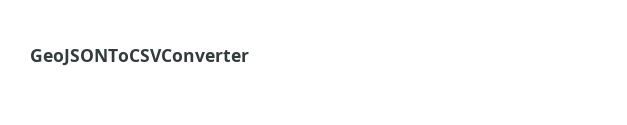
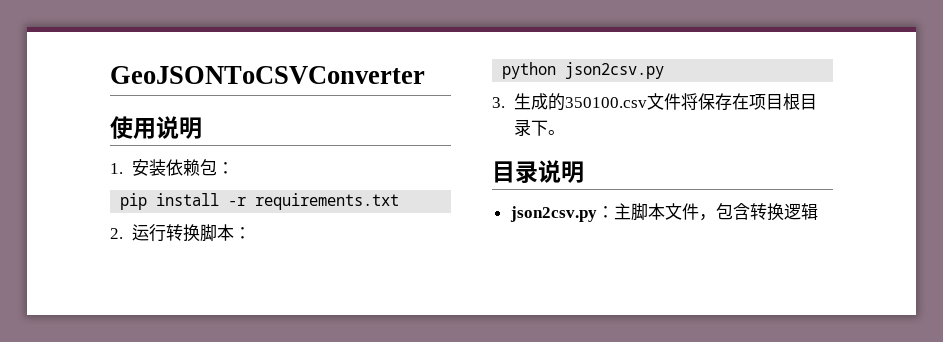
+ 使用说明
+ 1.安装依赖包：
+ pip install -r requirements.txt
+ 2.运行转换脚本：
+ python json2csv.py
+ 3.生成的350100.csv文件将保存在项目根目录下。
+ 目录说明
+ json2csv.py：主脚本文件，包含转换逻辑

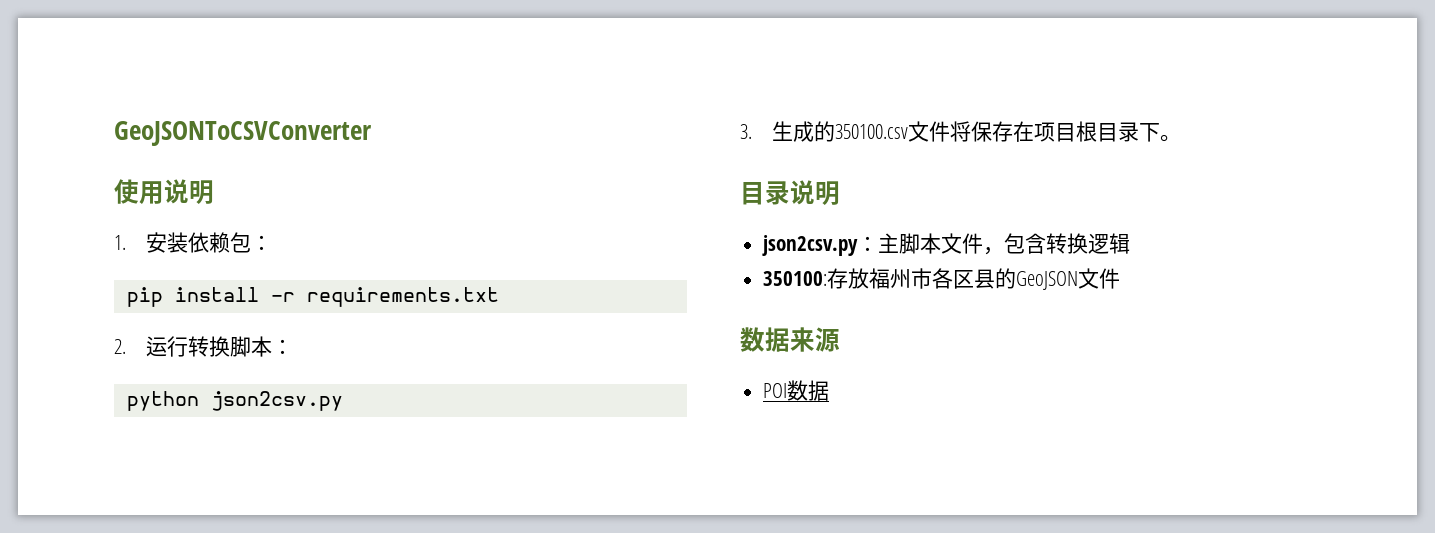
+ 350100:存放福州市各区县的GeoJSON文件
+ 数据来源
+ POI数据

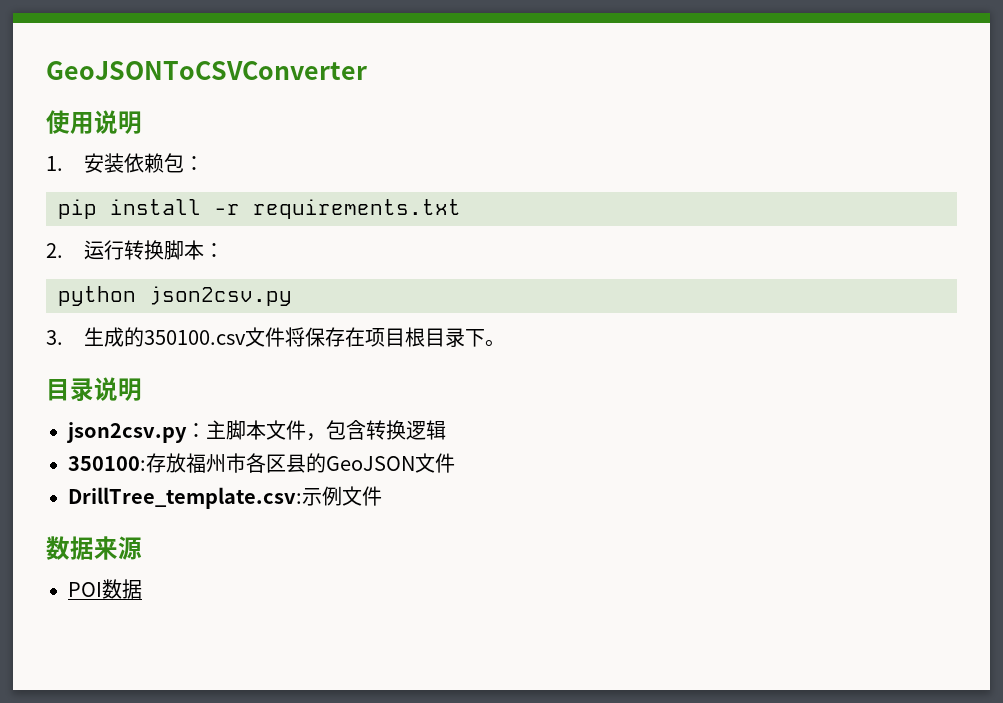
+ DrillTree_template.csv:示例文件

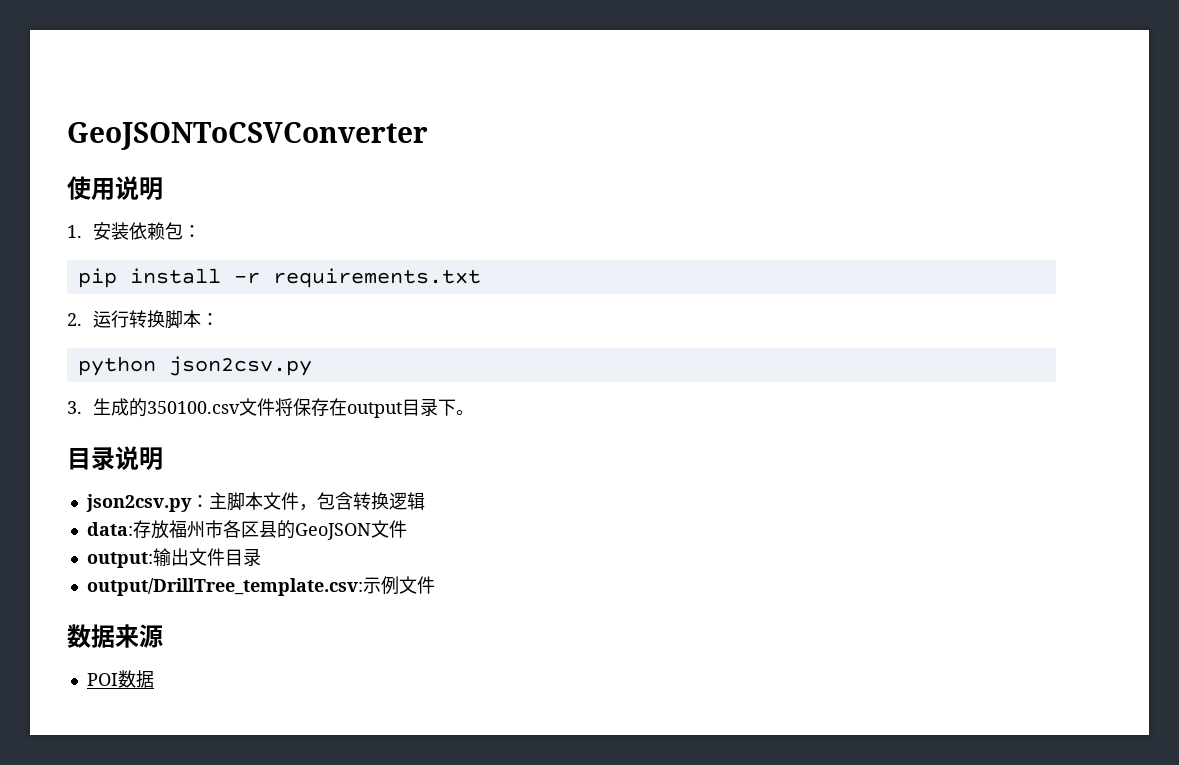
- 3.生成的350100.csv文件将保存在项目根目录下。
+ 3.生成的350100.csv文件将保存在output目录下。
- 350100:存放福州市各区县的GeoJSON文件
+ data:存放福州市各区县的GeoJSON文件
- DrillTree_template.csv:示例文件
+ output:输出文件目录
+ output/DrillTree_template.csv:示例文件

